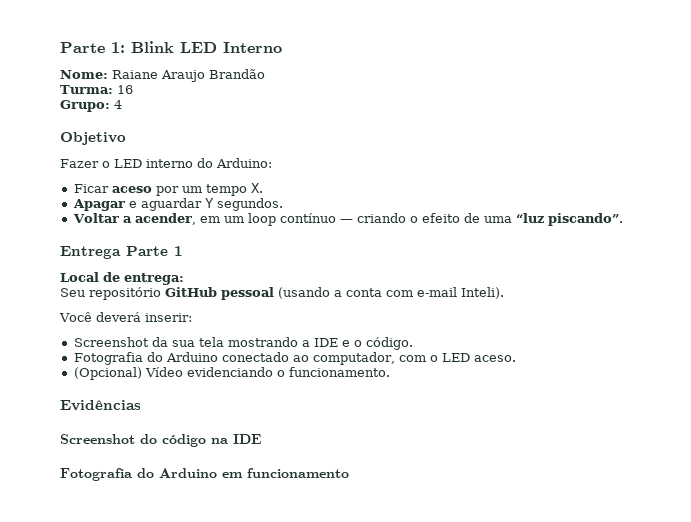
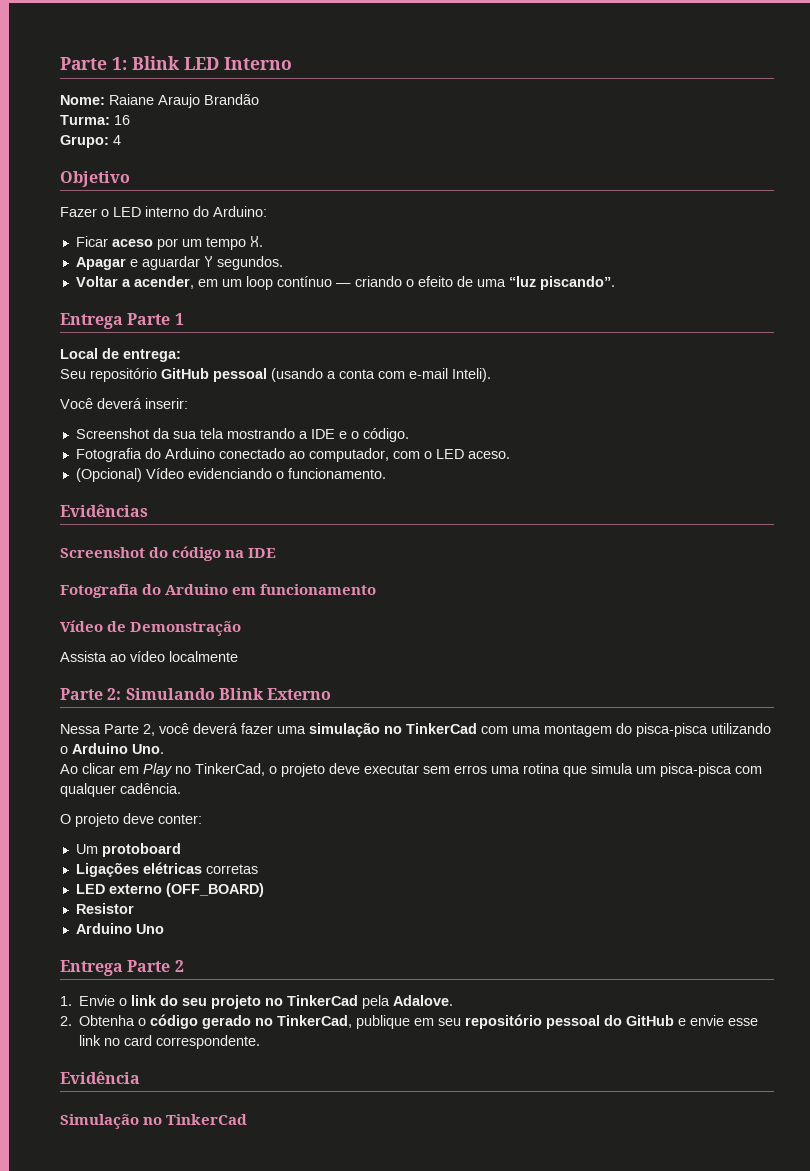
+ Vídeo de Demonstração
+ Assista ao vídeo localmente
+ Parte 2: Simulando Blink Externo
+ Nessa Parte 2, você deverá fazer uma simulação no TinkerCad com uma montagem do pisca-pisca utilizando o Arduino Uno.
+ Ao clicar em Play no TinkerCad, o projeto deve executar sem erros uma rotina que simula um pisca-pisca com qualquer cadência.
+ O projeto deve conter:
+ Um protoboard
+ Ligações elétricas corretas
+ LED externo (OFF_BOARD)
+ Resistor
+ Arduino Uno
+ Entrega Parte 2
+ 1. Envie o link do seu projeto no TinkerCad pela Adalove.
+ 2. Obtenha o código gerado no TinkerCad, publique em seu repositório pessoal do GitHub e envie esse link no card correspondente.
+ Evidência
+ Simulação no TinkerCad

